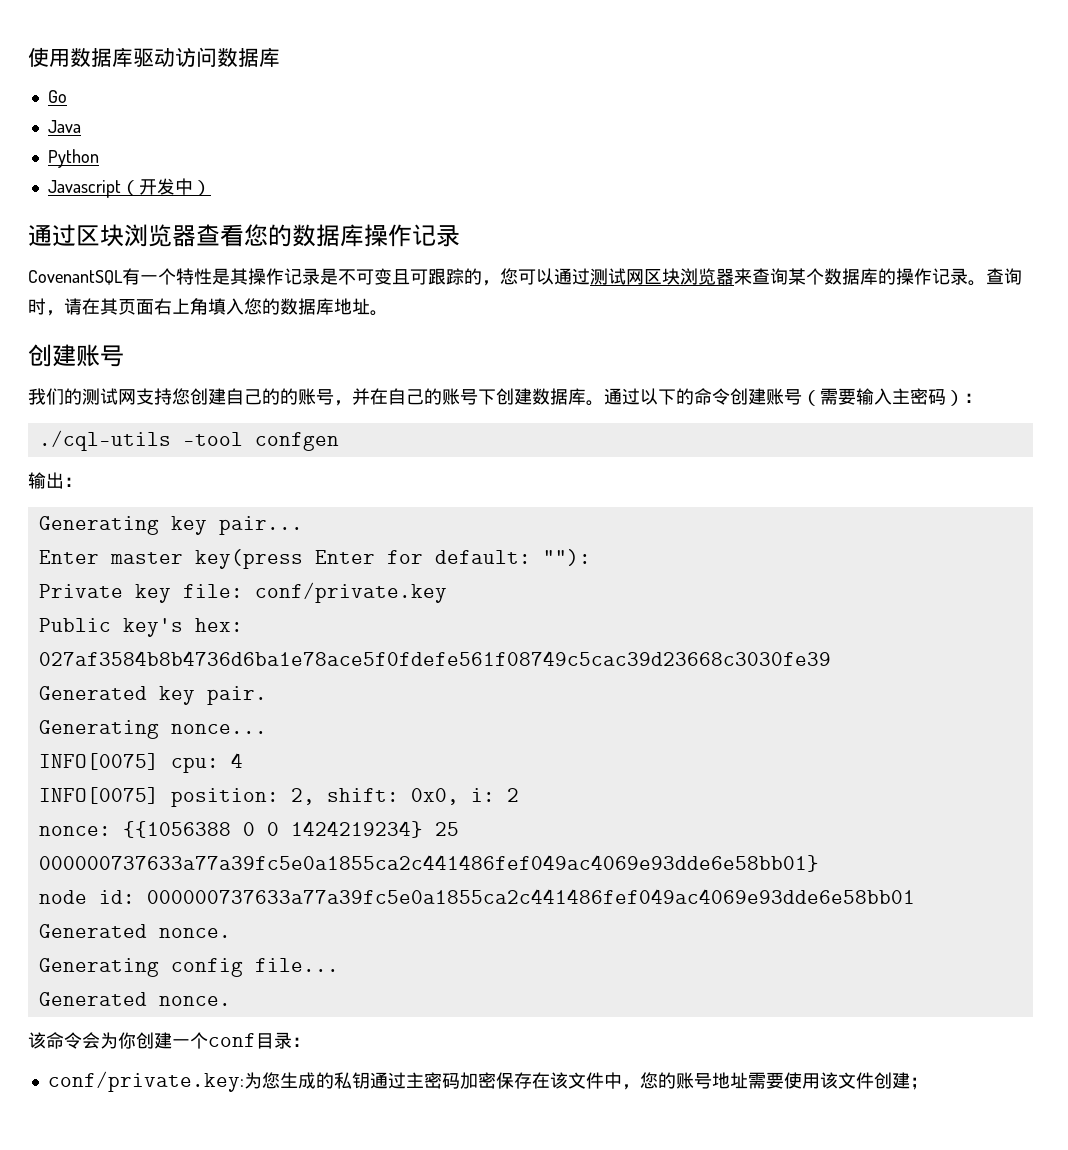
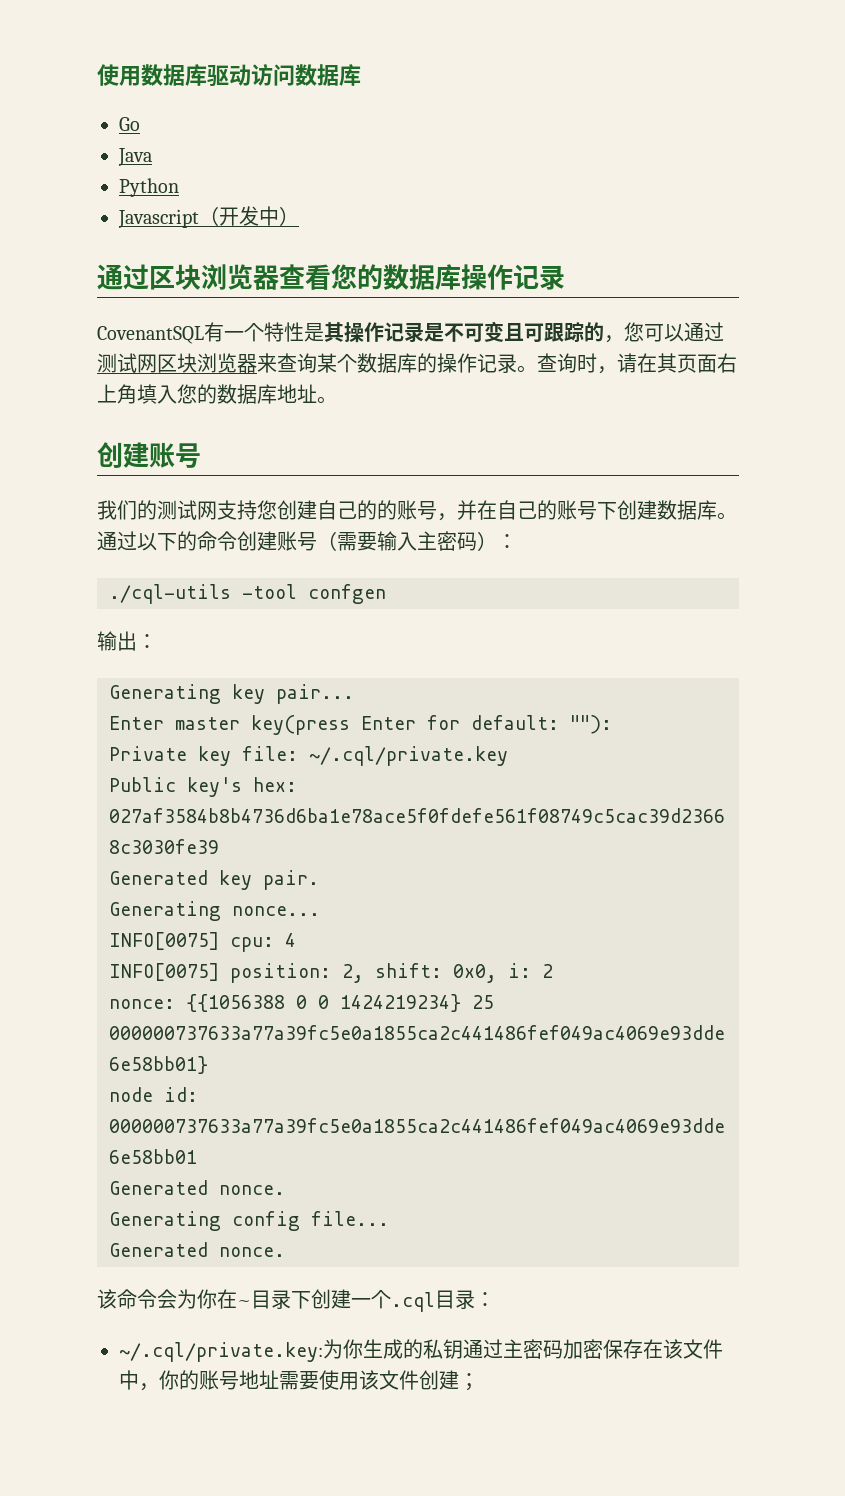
- Private key file: conf/private.key
+ Private key file: ~/.cql/private.key
- 该命令会为你创建一个conf目录：
+ 该命令会为你在~目录下创建一个.cql目录：
- conf/private.key:为您生成的私钥通过主密码加密保存在该文件中，您的账号地址需要使用该文件创建；
+ ~/.cql/private.key:为你生成的私钥通过主密码加密保存在该文件中，你的账号地址需要使用该文件创建；

